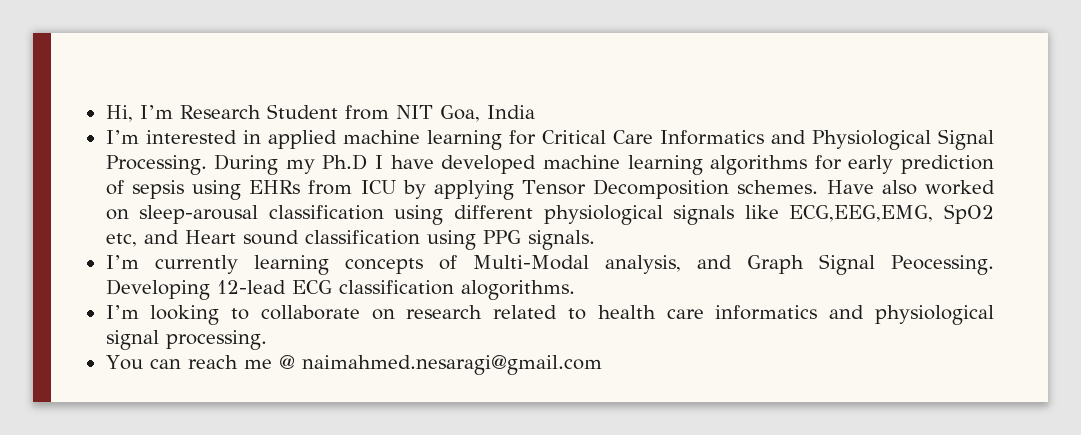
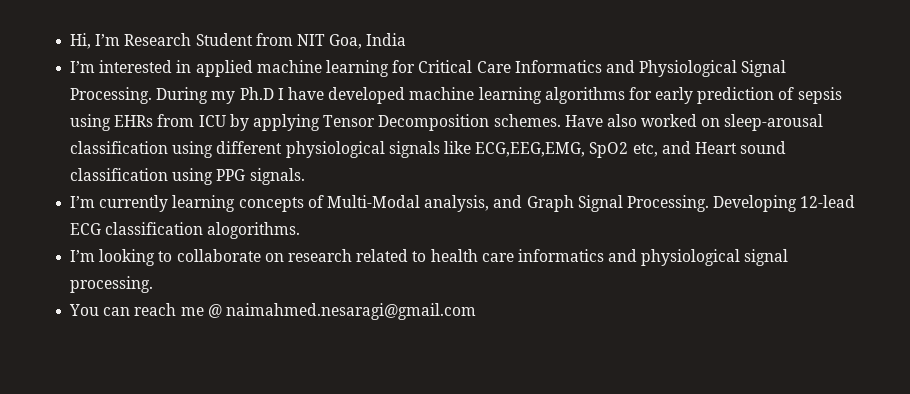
- I’m currently learning concepts of Multi-Modal analysis, and Graph Signal Peocessing.
+ I’m currently learning concepts of Multi-Modal analysis, and Graph Signal Processing.

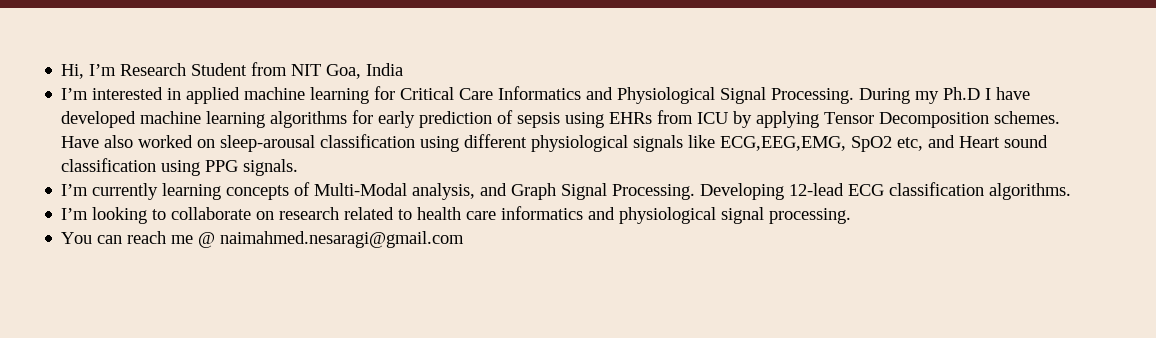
- Developing 12-lead ECG classification alogorithms.
+ Developing 12-lead ECG classification algorithms.

